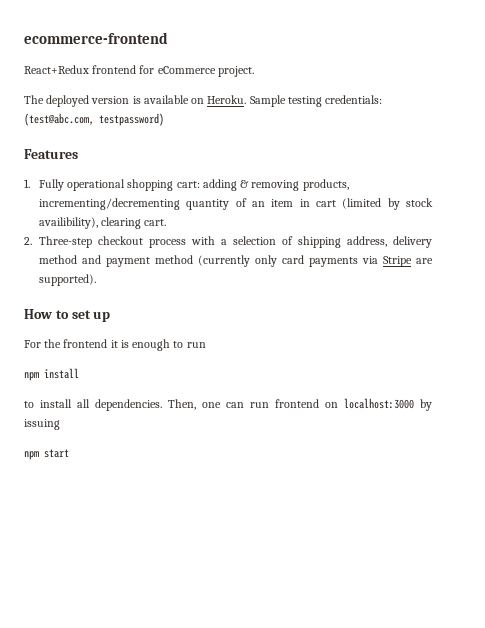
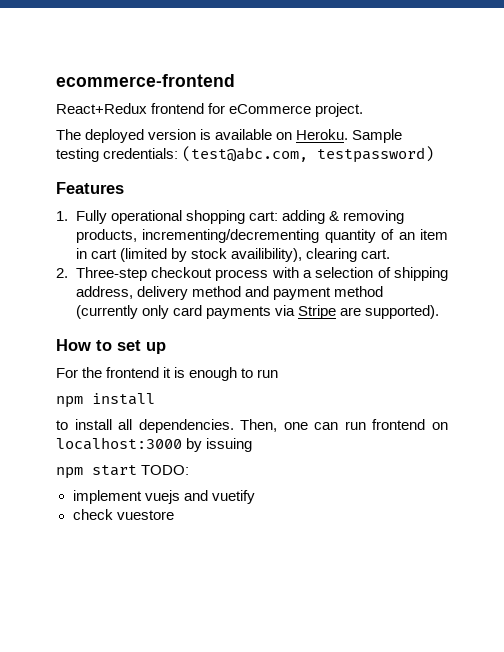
- npm start
+ npm start TODO:
+ implement vuejs and vuetify
+ check vuestore

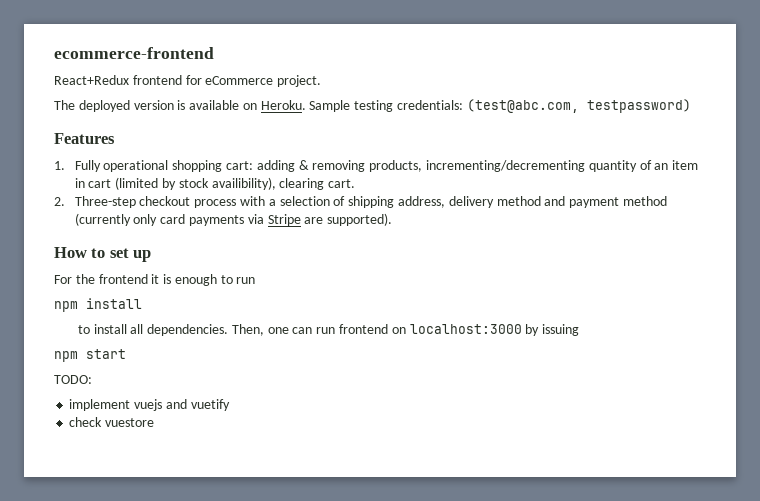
- npm start TODO:
+ npm start
+ TODO:

